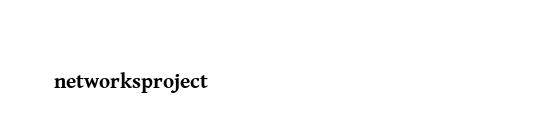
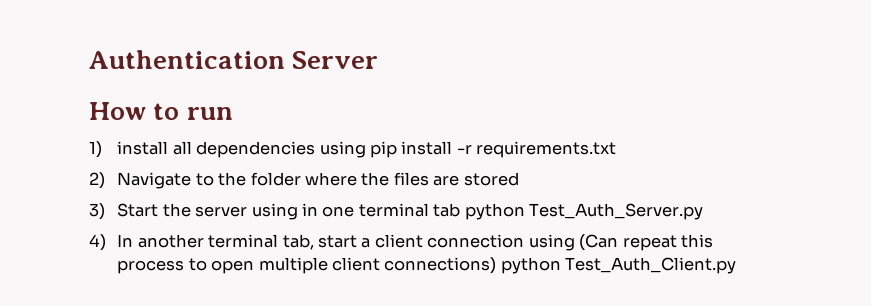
- networksproject
+ Authentication Server
+ How to run
+ 1) install all dependencies using pip install -r requirements.txt
+ 2) Navigate to the folder where the files are stored
+ 3) Start the server using in one terminal tab python Test_Auth_Server.py
+ 4) In another terminal tab, start a client connection using (Can repeat this process to open multiple client connections) python Test_Auth_Client.py

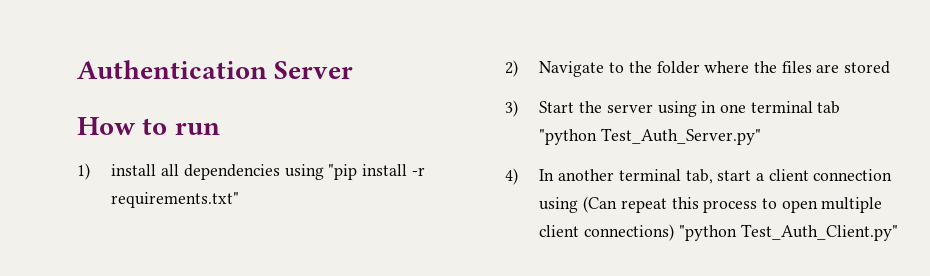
- 1) install all dependencies using pip install -r requirements.txt
+ 1) install all dependencies using "pip install -r requirements.txt"
- 3) Start the server using in one terminal tab python Test_Auth_Server.py
+ 3) Start the server using in one terminal tab "python Test_Auth_Server.py"
- 4) In another terminal tab, start a client connection using (Can repeat this process to open multiple client connections) python Test_Auth_Client.py
+ 4) In another terminal tab, start a client connection using (Can repeat this process to open multiple client connections) "python Test_Auth_Client.py"

